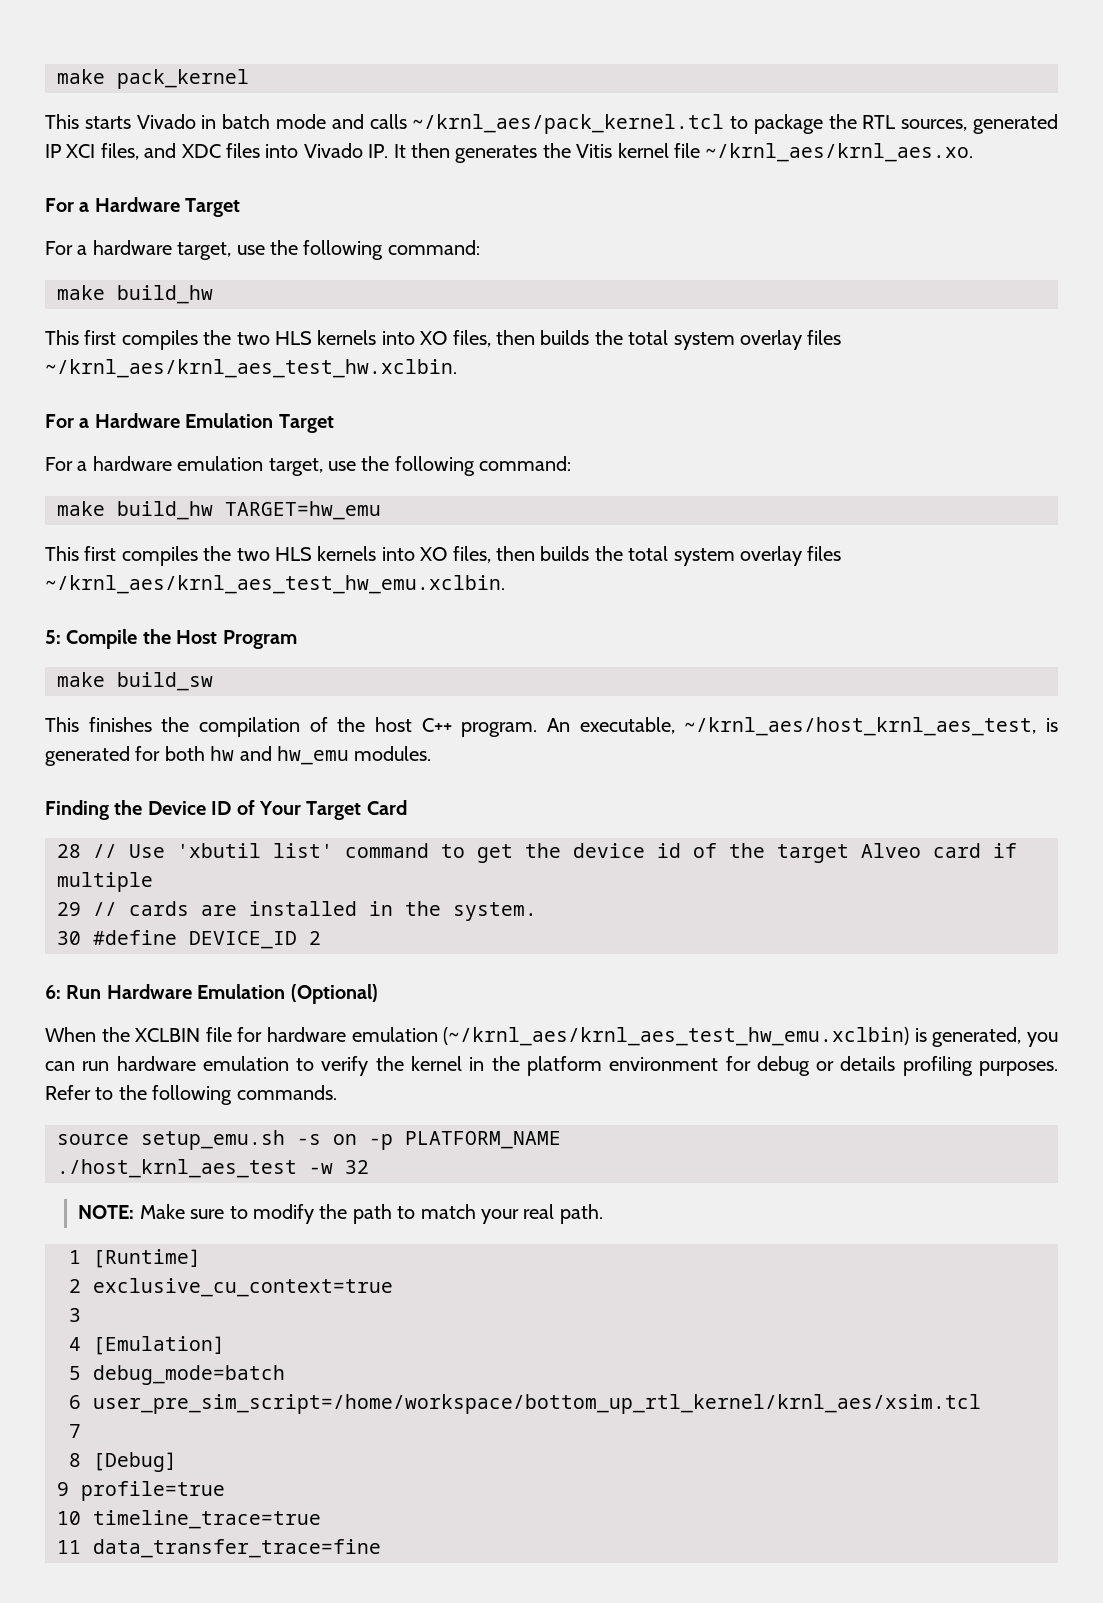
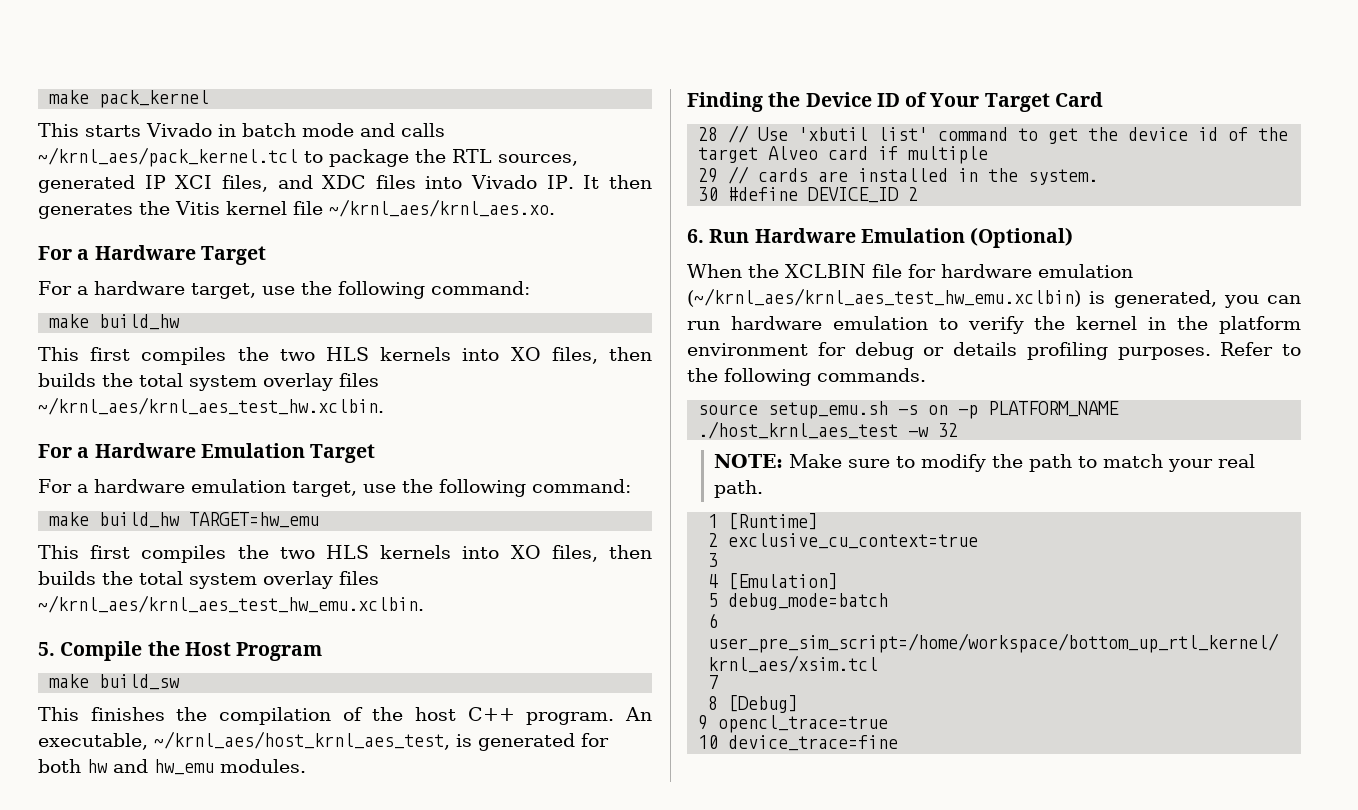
- 5: Compile the Host Program
+ 5. Compile the Host Program
- 6: Run Hardware Emulation (Optional)
+ 6. Run Hardware Emulation (Optional)
- 9 profile=true
+ 9 opencl_trace=true
- 10 timeline_trace=true
- 11 data_transfer_trace=fine
+ 10 device_trace=fine

